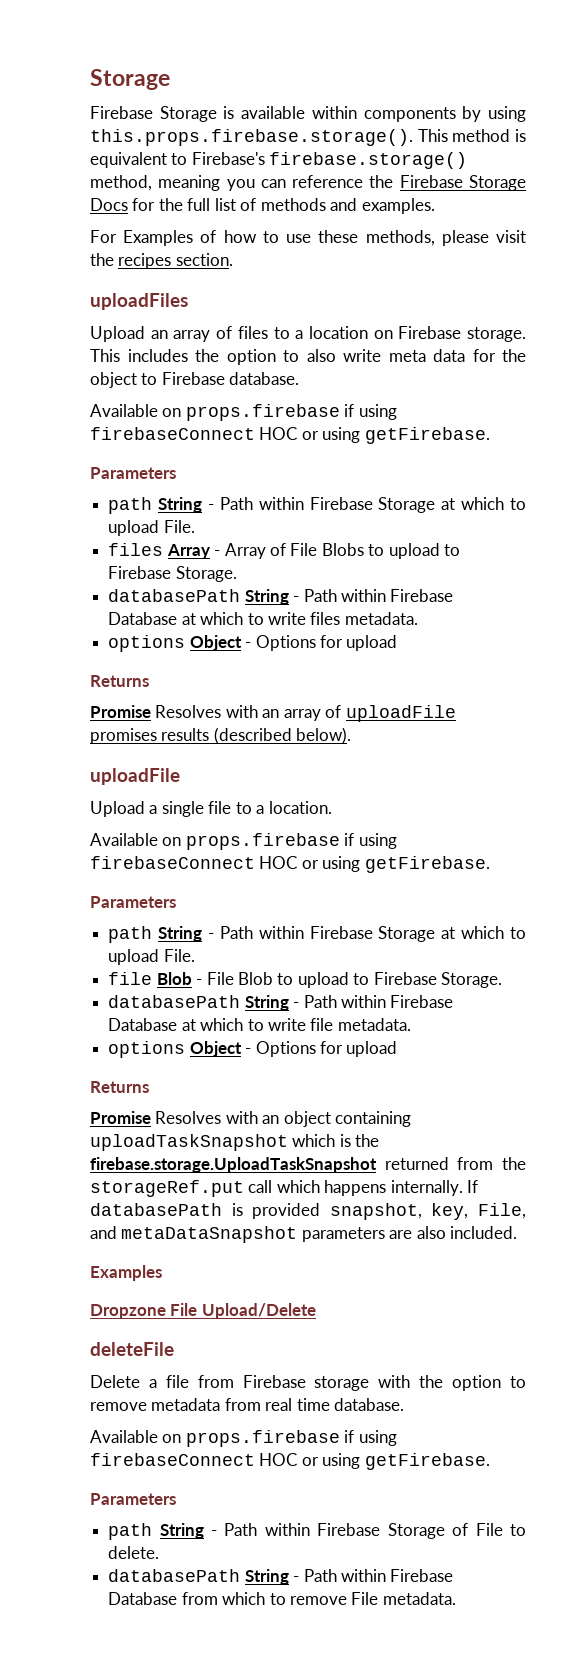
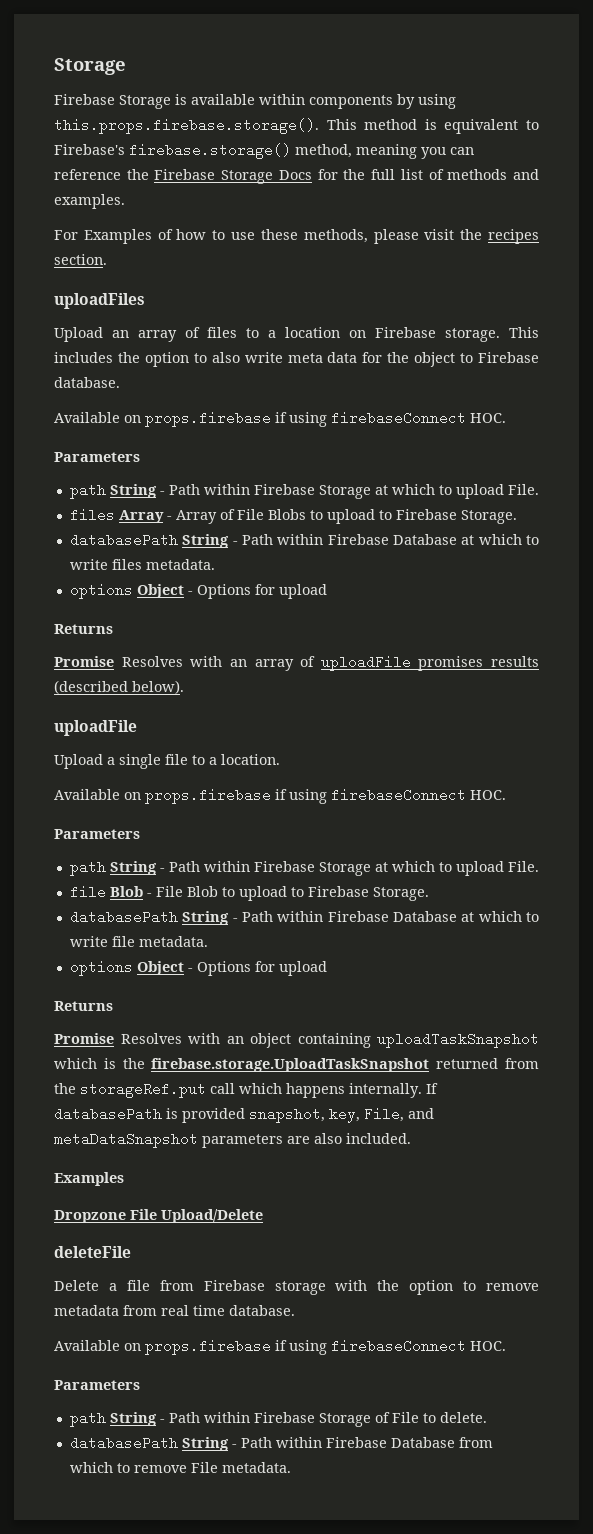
  This includes the option to also write meta data for the object to Firebase database.
- Available on props.firebase if using firebaseConnect HOC or using getFirebase.
+ Available on props.firebase if using firebaseConnect HOC.
  Upload a single file to a location.
- Available on props.firebase if using firebaseConnect HOC or using getFirebase.
+ Available on props.firebase if using firebaseConnect HOC.
  Delete a file from Firebase storage with the option to remove metadata from real time database.
- Available on props.firebase if using firebaseConnect HOC or using getFirebase.
+ Available on props.firebase if using firebaseConnect HOC.

